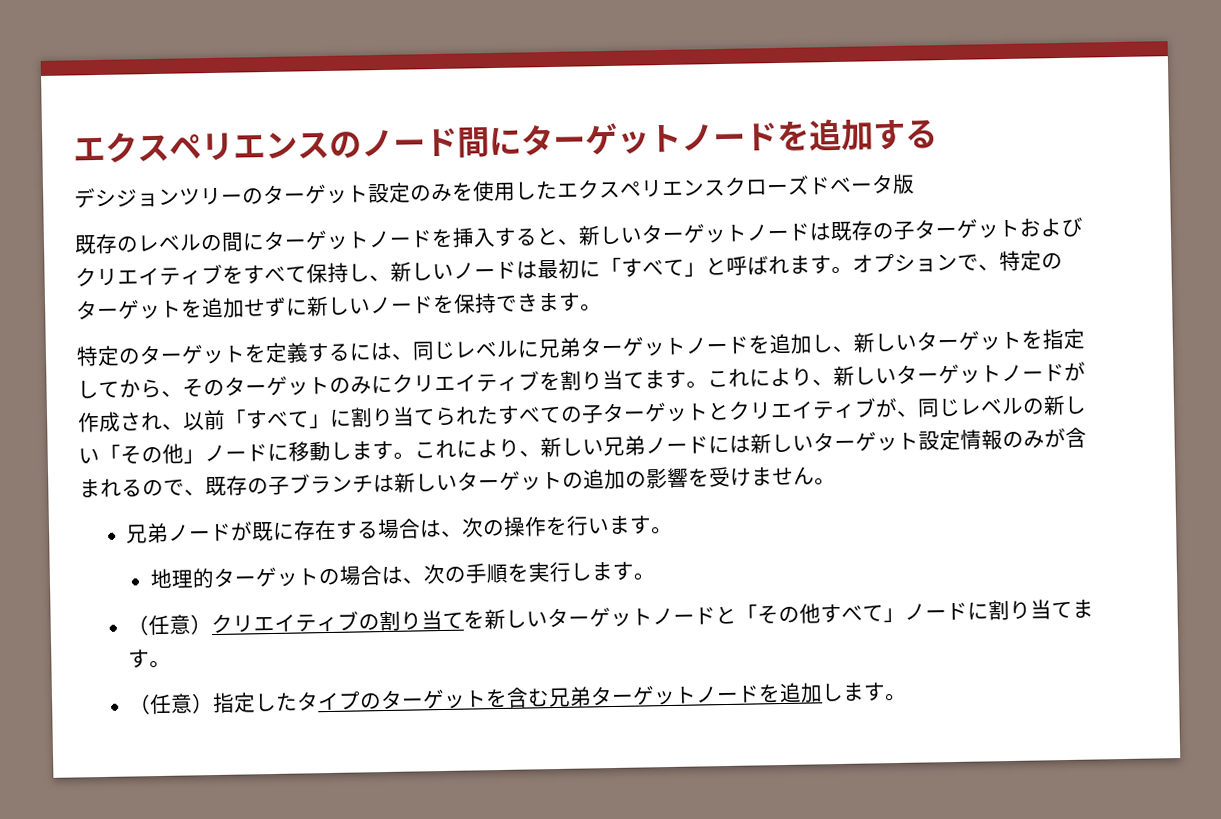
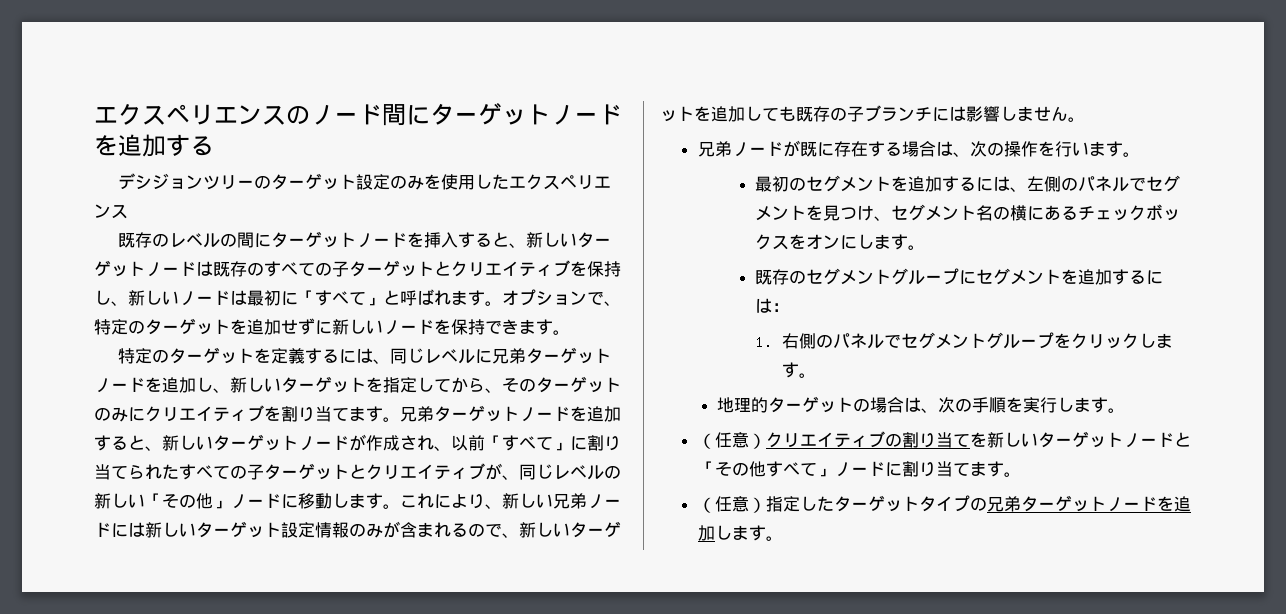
- デシジョンツリーのターゲット設定のみを使用したエクスペリエンスクローズドベータ版
+ デシジョンツリーのターゲット設定のみを使用したエクスペリエンス
- 既存のレベルの間にターゲットノードを挿入すると、新しいターゲットノードは既存の子ターゲットおよびクリエイティブをすべて保持し、新しいノードは最初に「すべて」と呼ばれます。
+ 既存のレベルの間にターゲットノードを挿入すると、新しいターゲットノードは既存のすべての子ターゲットとクリエイティブを保持し、新しいノードは最初に「すべて」と呼ばれます。
- これにより、新しいターゲットノードが作成され、以前「すべて」に割り当てられたすべての子ターゲットとクリエイティブが、同じレベルの新しい「その他」ノードに移動します。
+ 兄弟ターゲットノードを追加すると、新しいターゲットノードが作成され、以前「すべて」に割り当てられたすべての子ターゲットとクリエイティブが、同じレベルの新しい「その他」ノードに移動します。
- これにより、新しい兄弟ノードには新しいターゲット設定情報のみが含まれるので、既存の子ブランチは新しいターゲットの追加の影響を受けません。
+ これにより、新しい兄弟ノードには新しいターゲット設定情報のみが含まれるので、新しいターゲットを追加しても既存の子ブランチには影響しません。
+ 最初のセグメントを追加するには、左側のパネルでセグメントを見つけ、セグメント名の横にあるチェックボックスをオンにします。
+ 既存のセグメントグループにセグメントを追加するには：
+ 1.右側のパネルでセグメントグループをクリックします。
- （任意）指定したタイプのターゲットを含む兄弟ターゲットノードを追加します。
+ （任意）指定したターゲットタイプの兄弟ターゲットノードを追加します。

